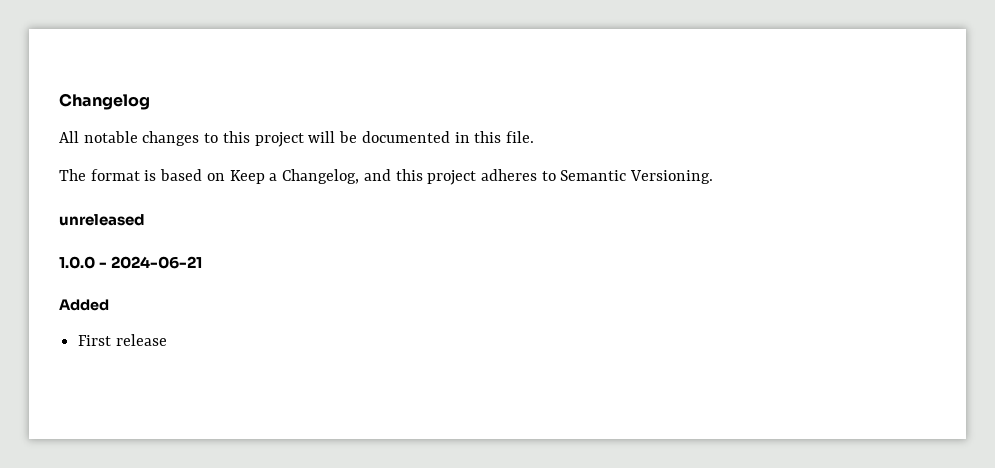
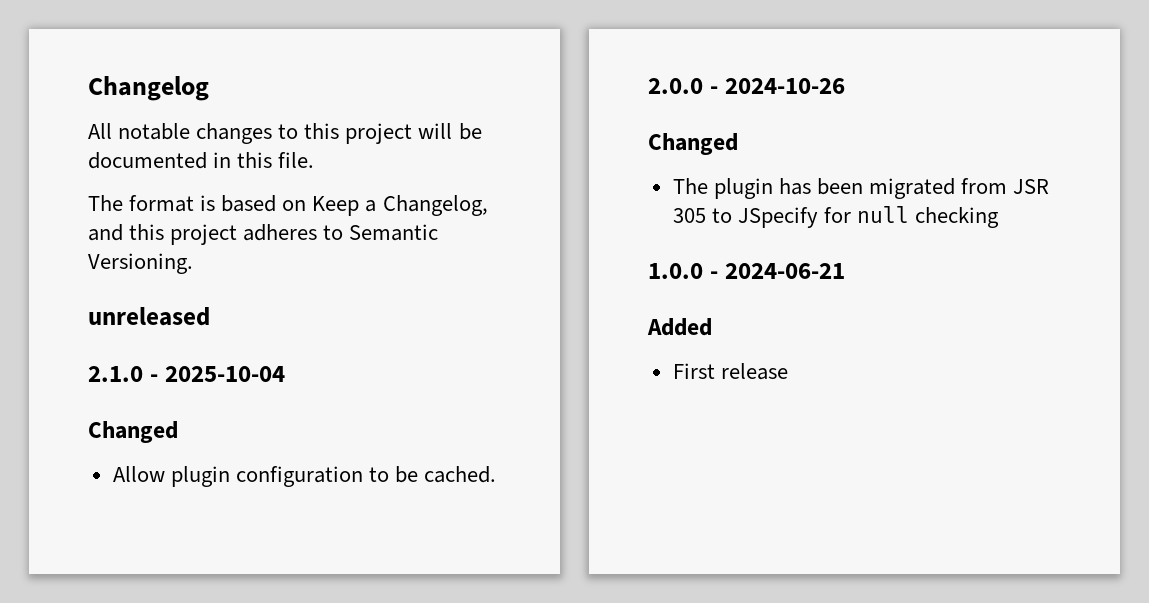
+ 2.1.0 - 2025-10-04
+ Changed
+ Allow plugin configuration to be cached.
+ 2.0.0 - 2024-10-26
+ Changed
+ The plugin has been migrated from JSR 305 to JSpecify for null checking

